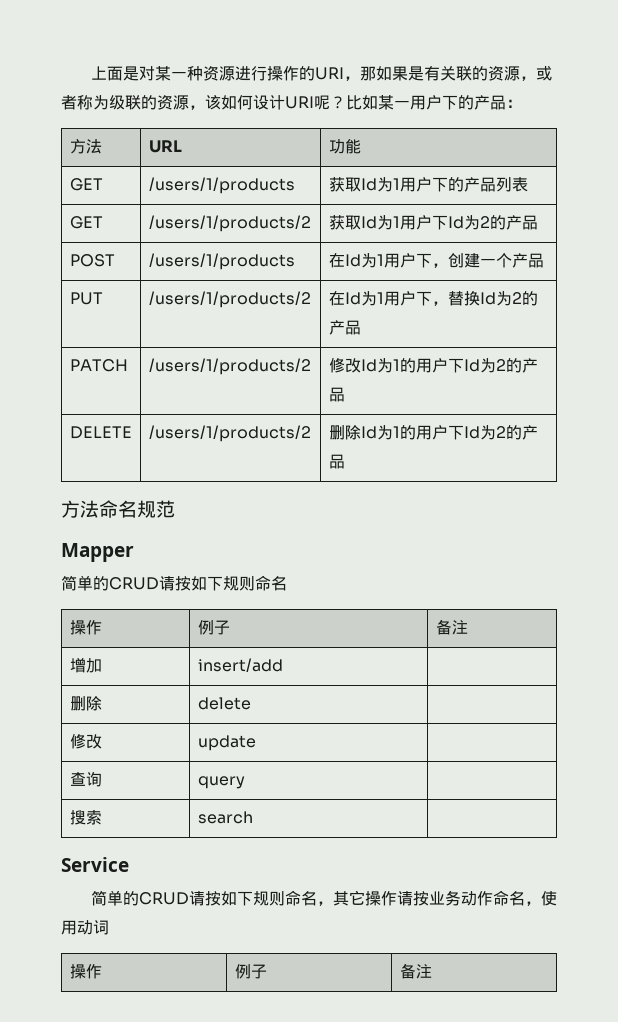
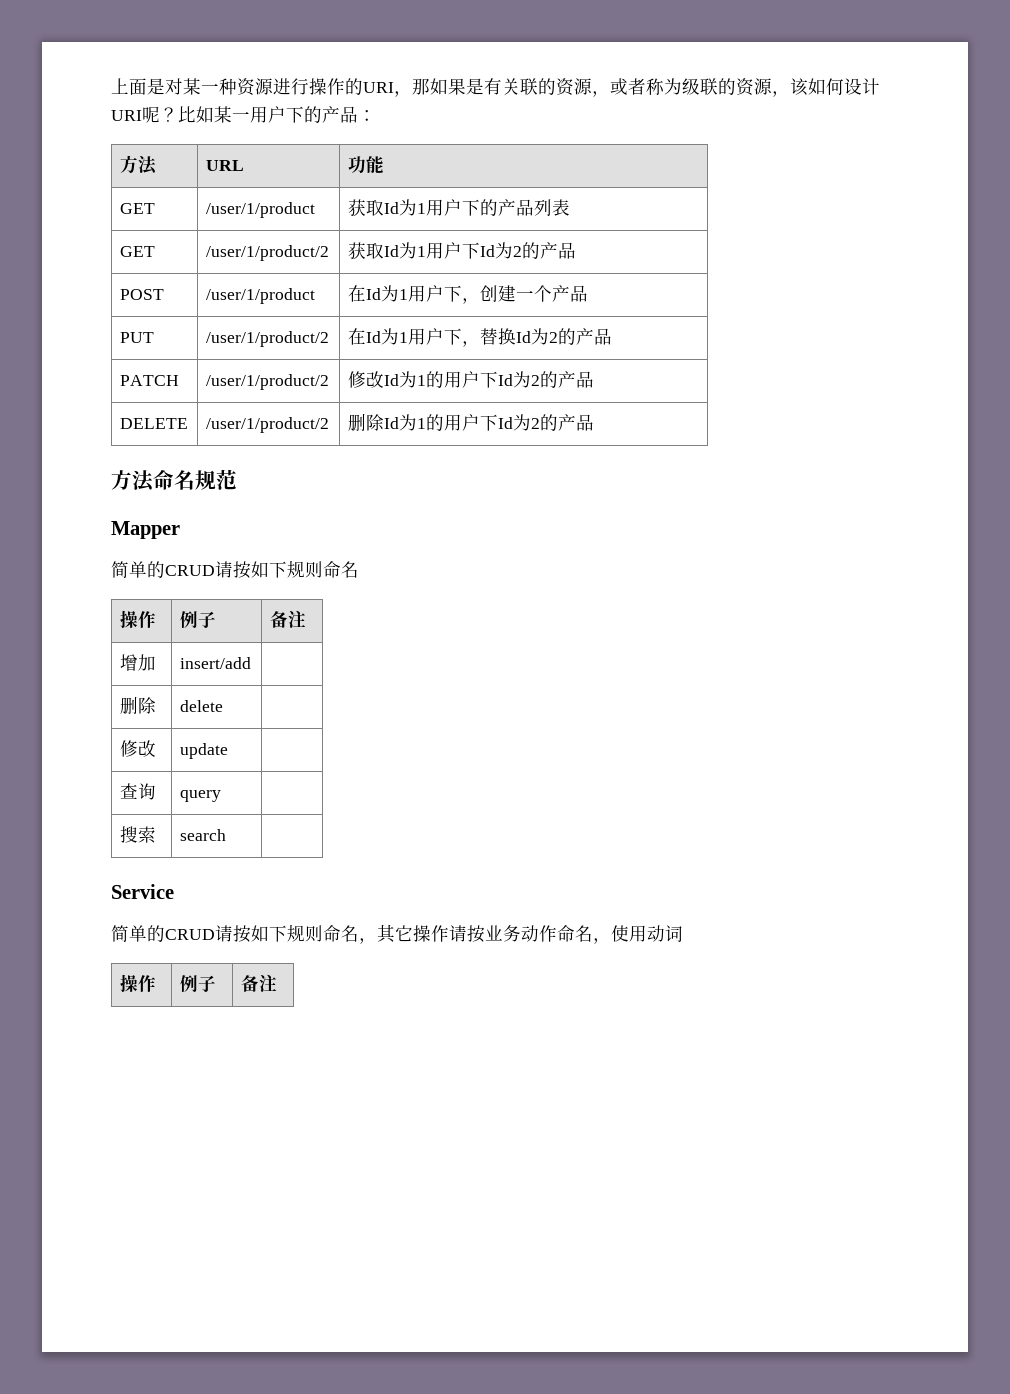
- GET | /users/1/products | 获取Id为1用户下的产品列表
+ GET | /user/1/product | 获取Id为1用户下的产品列表
- GET | /users/1/products/2 | 获取Id为1用户下Id为2的产品
+ GET | /user/1/product/2 | 获取Id为1用户下Id为2的产品
- POST | /users/1/products | 在Id为1用户下，创建一个产品
+ POST | /user/1/product | 在Id为1用户下，创建一个产品
- PUT | /users/1/products/2 | 在Id为1用户下，替换Id为2的产品
+ PUT | /user/1/product/2 | 在Id为1用户下，替换Id为2的产品
- PATCH | /users/1/products/2 | 修改Id为1的用户下Id为2的产品
+ PATCH | /user/1/product/2 | 修改Id为1的用户下Id为2的产品
- DELETE | /users/1/products/2 | 删除Id为1的用户下Id为2的产品
+ DELETE | /user/1/product/2 | 删除Id为1的用户下Id为2的产品

